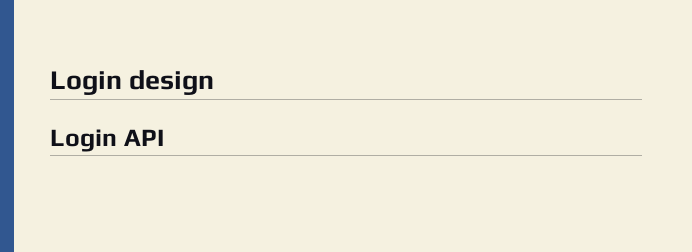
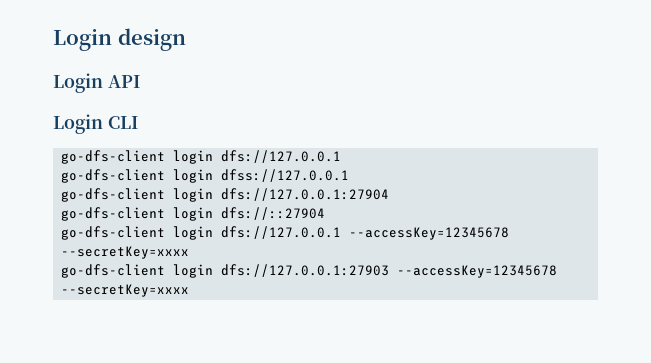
+ Login CLI
+ go-dfs-client login dfs://127.0.0.1
+ go-dfs-client login dfss://127.0.0.1
+ go-dfs-client login dfs://127.0.0.1:27904
+ go-dfs-client login dfs://::27904
+ go-dfs-client login dfs://127.0.0.1 --accessKey=12345678 --secretKey=xxxx
+ go-dfs-client login dfs://127.0.0.1:27903 --accessKey=12345678 --secretKey=xxxx

